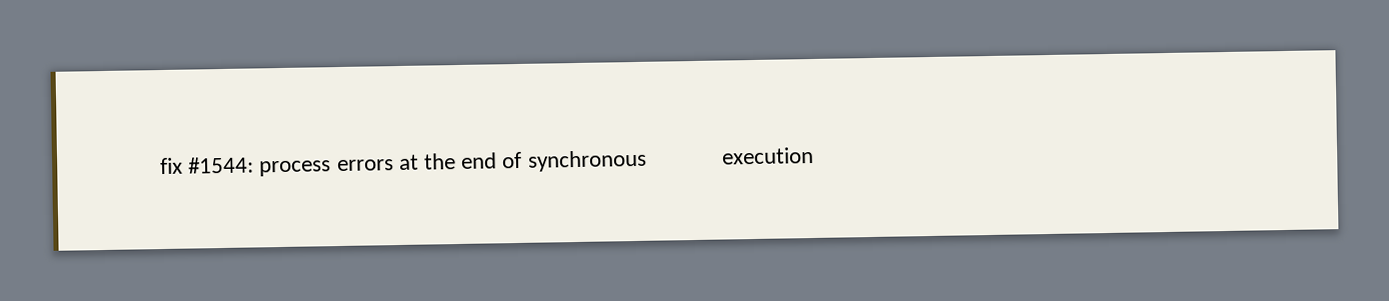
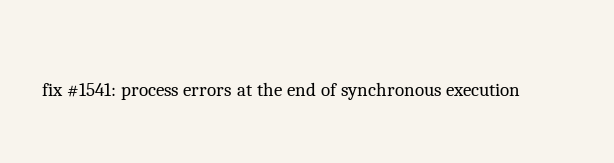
- fix #1544: process errors at the end of synchronous execution
+ fix #1541: process errors at the end of synchronous execution

